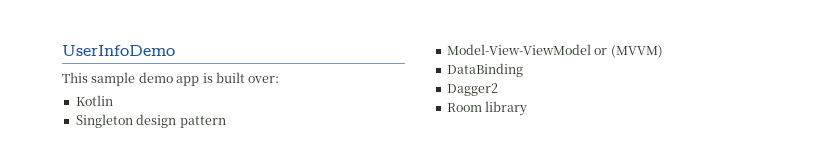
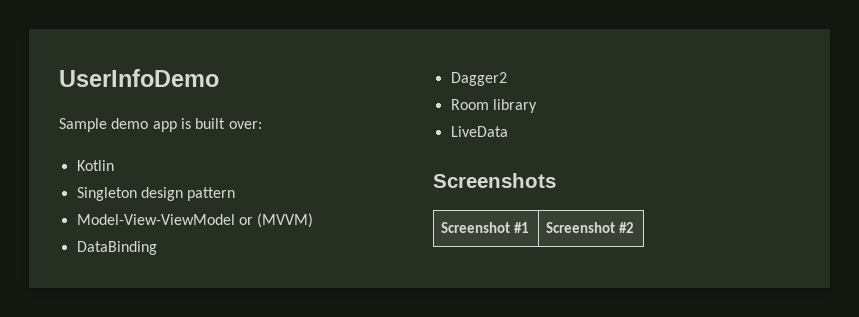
- This sample demo app is built over:
+ Sample demo app is built over:
+ LiveData
+ Screenshots
+ Screenshot #1 | Screenshot #2

